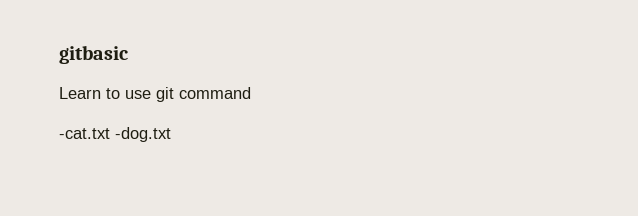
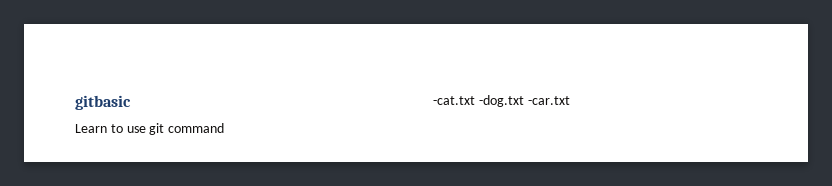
- -cat.txt -dog.txt
+ -cat.txt -dog.txt -car.txt

